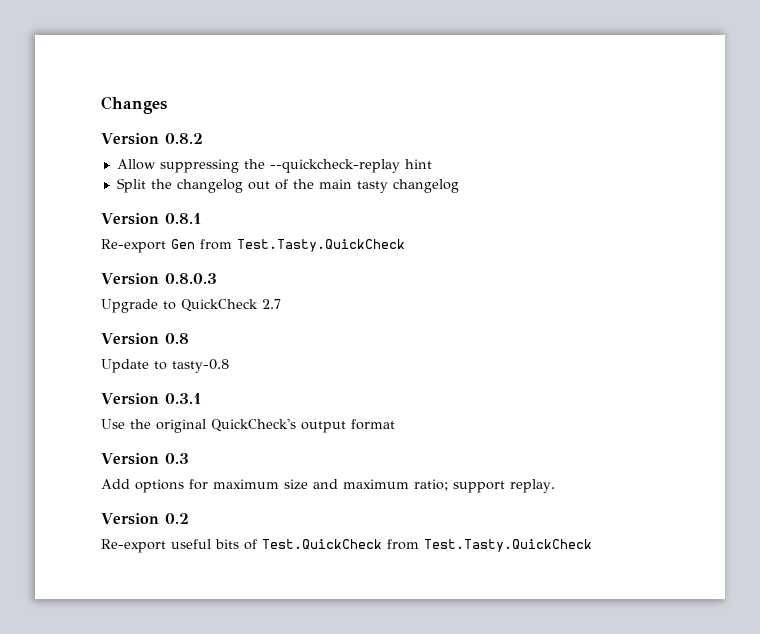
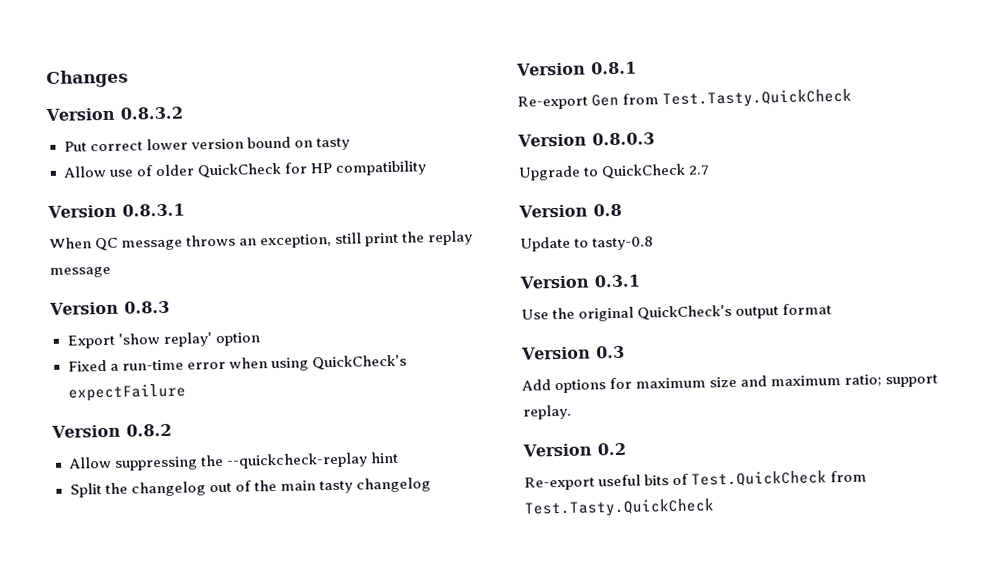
+ Version 0.8.3.2
+ Put correct lower version bound on tasty
+ Allow use of older QuickCheck for HP compatibility
+ Version 0.8.3.1
+ When QC message throws an exception, still print the replay message
+ Version 0.8.3
+ Export 'show replay' option
+ Fixed a run-time error when using QuickCheck's expectFailure

